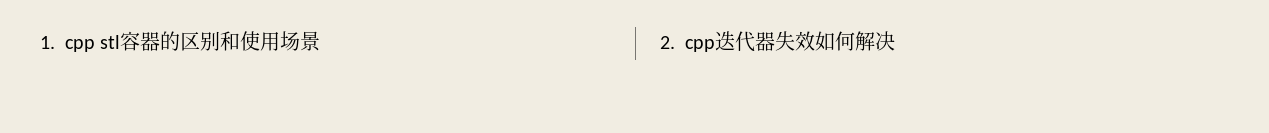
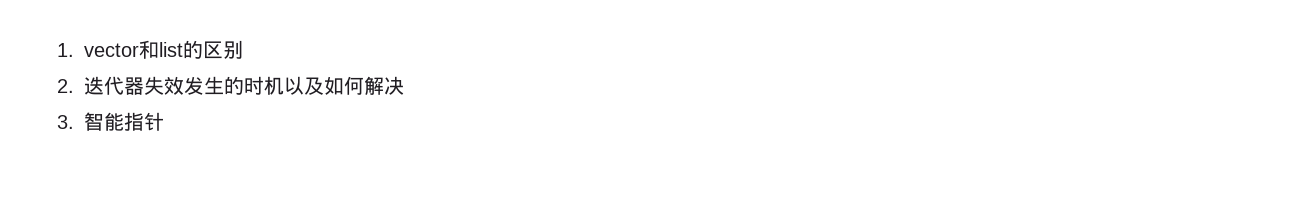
- 1. cpp stl容器的区别和使用场景
+ 1. vector和list的区别
- 2. cpp迭代器失效如何解决
+ 2.迭代器失效发生的时机以及如何解决
+ 3.智能指针

